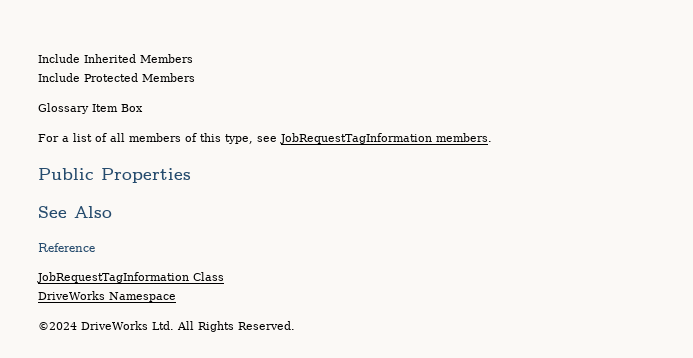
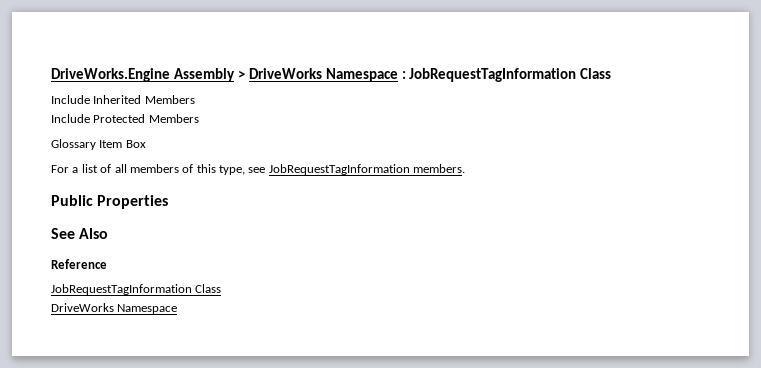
+ DriveWorks.Engine Assembly > DriveWorks Namespace : JobRequestTagInformation Class
- ©2024 DriveWorks Ltd. All Rights Reserved.

